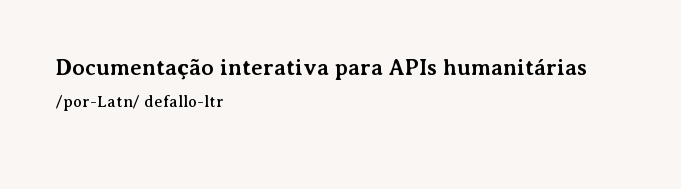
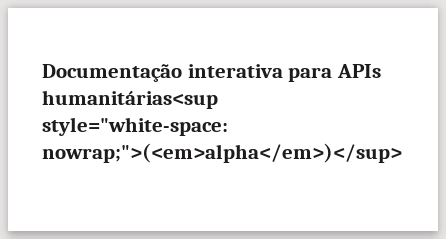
- Documentação interativa para APIs humanitárias
- /por-Latn/ defallo-ltr
+ Documentação interativa para APIs humanitárias<sup style="white-space: nowrap;">(<em>alpha</em>)</sup>

